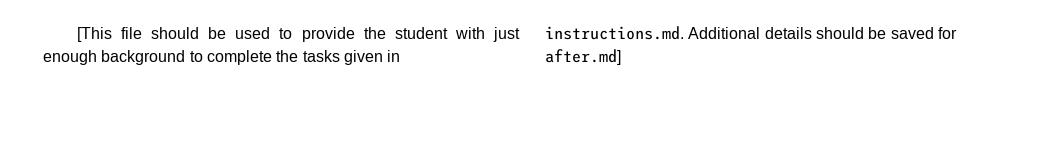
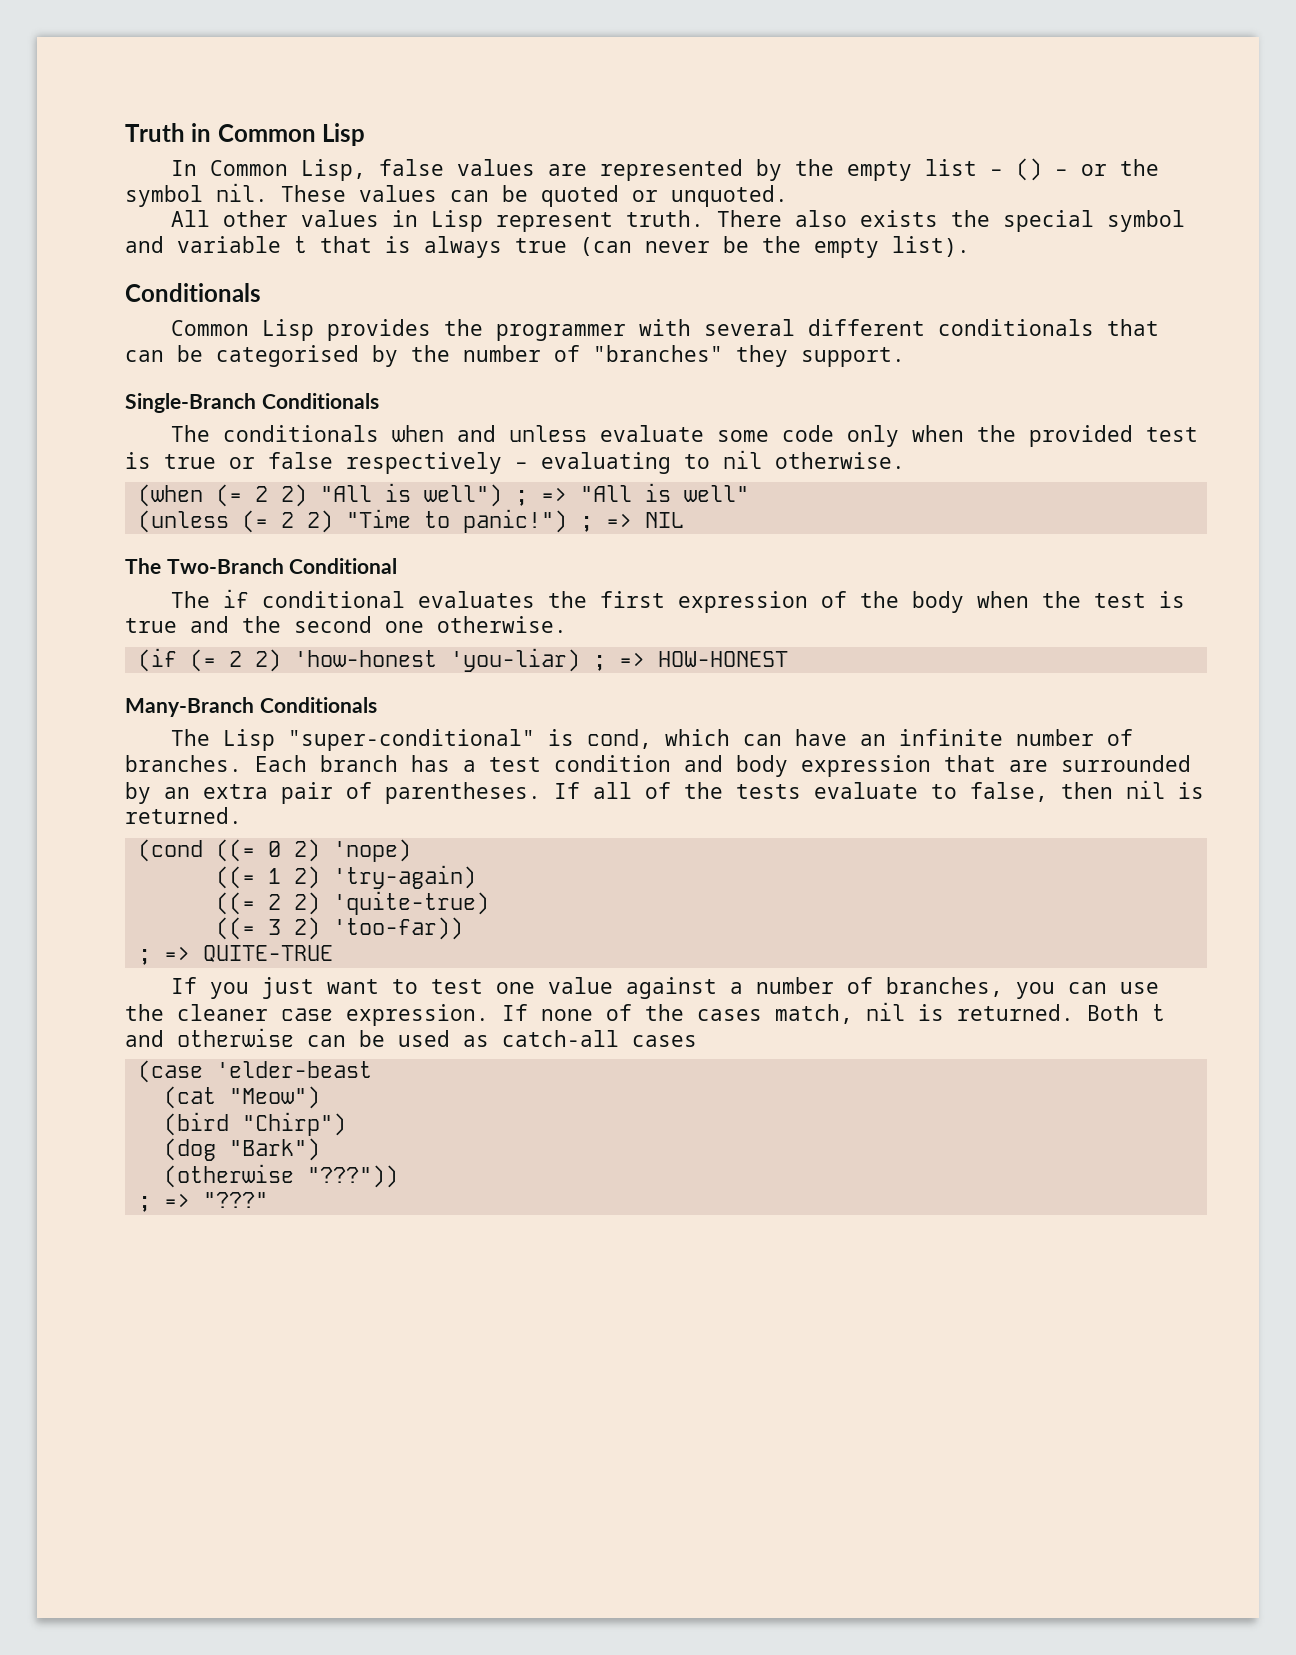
- [This file should be used to provide the student with just enough background to complete the tasks given in instructions.md. Additional details should be saved for after.md]
+ Truth in Common Lisp
+ In Common Lisp, false values are represented by the empty list – () – or the symbol nil. These values can be quoted or unquoted.
+ All other values in Lisp represent truth. There also exists the special symbol and variable t that is always true (can never be the empty list).
+ Conditionals
+ Common Lisp provides the programmer with several different conditionals that can be categorised by the number of "branches" they support.
+ Single-Branch Conditionals
+ The conditionals when and unless evaluate some code only when the provided test is true or false respectively – evaluating to nil otherwise.
+ (when (= 2 2) "All is well") ; => "All is well"
+ (unless (= 2 2) "Time to panic!") ; => NIL
+ The Two-Branch Conditional
+ The if conditional evaluates the first expression of the body when the test is true and the second one otherwise.
+ (if (= 2 2) 'how-honest 'you-liar) ; => HOW-HONEST
+ Many-Branch Conditionals
+ The Lisp "super-conditional" is cond, which can have an infinite number of branches. Each branch has a test condition and body expression that are surrounded by an extra pair of parentheses. If all of the tests evaluate to false, then nil is returned.
+ (cond ((= 0 2) 'nope)
+ ((= 1 2) 'try-again)
+ ((= 2 2) 'quite-true)
+ ((= 3 2) 'too-far))
+ ; => QUITE-TRUE
+ If you just want to test one value against a number of branches, you can use the cleaner case expression. If none of the cases match, nil is returned. Both t and otherwise can be used as catch-all cases
+ (case 'elder-beast
+ (cat "Meow")
+ (bird "Chirp")
+ (dog "Bark")
+ (otherwise "???"))
+ ; => "???"

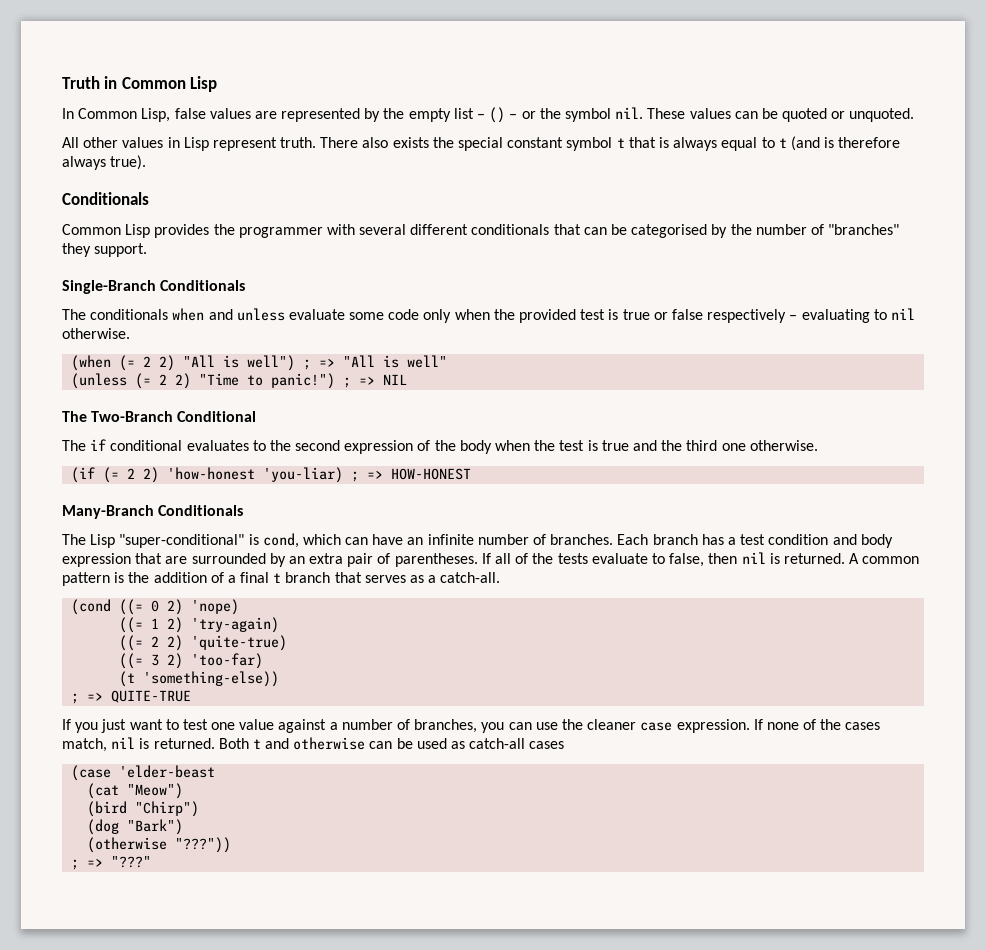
- There also exists the special symbol and variable t that is always true (can never be the empty list).
+ There also exists the special constant symbol t that is always equal to t (and is therefore always true).
- The if conditional evaluates the first expression of the body when the test is true and the second one otherwise.
+ The if conditional evaluates to the second expression of the body when the test is true and the third one otherwise.
+ A common pattern is the addition of a final t branch that serves as a catch-all.
- ((= 3 2) 'too-far))
+ ((= 3 2) 'too-far)
+ (t 'something-else))

